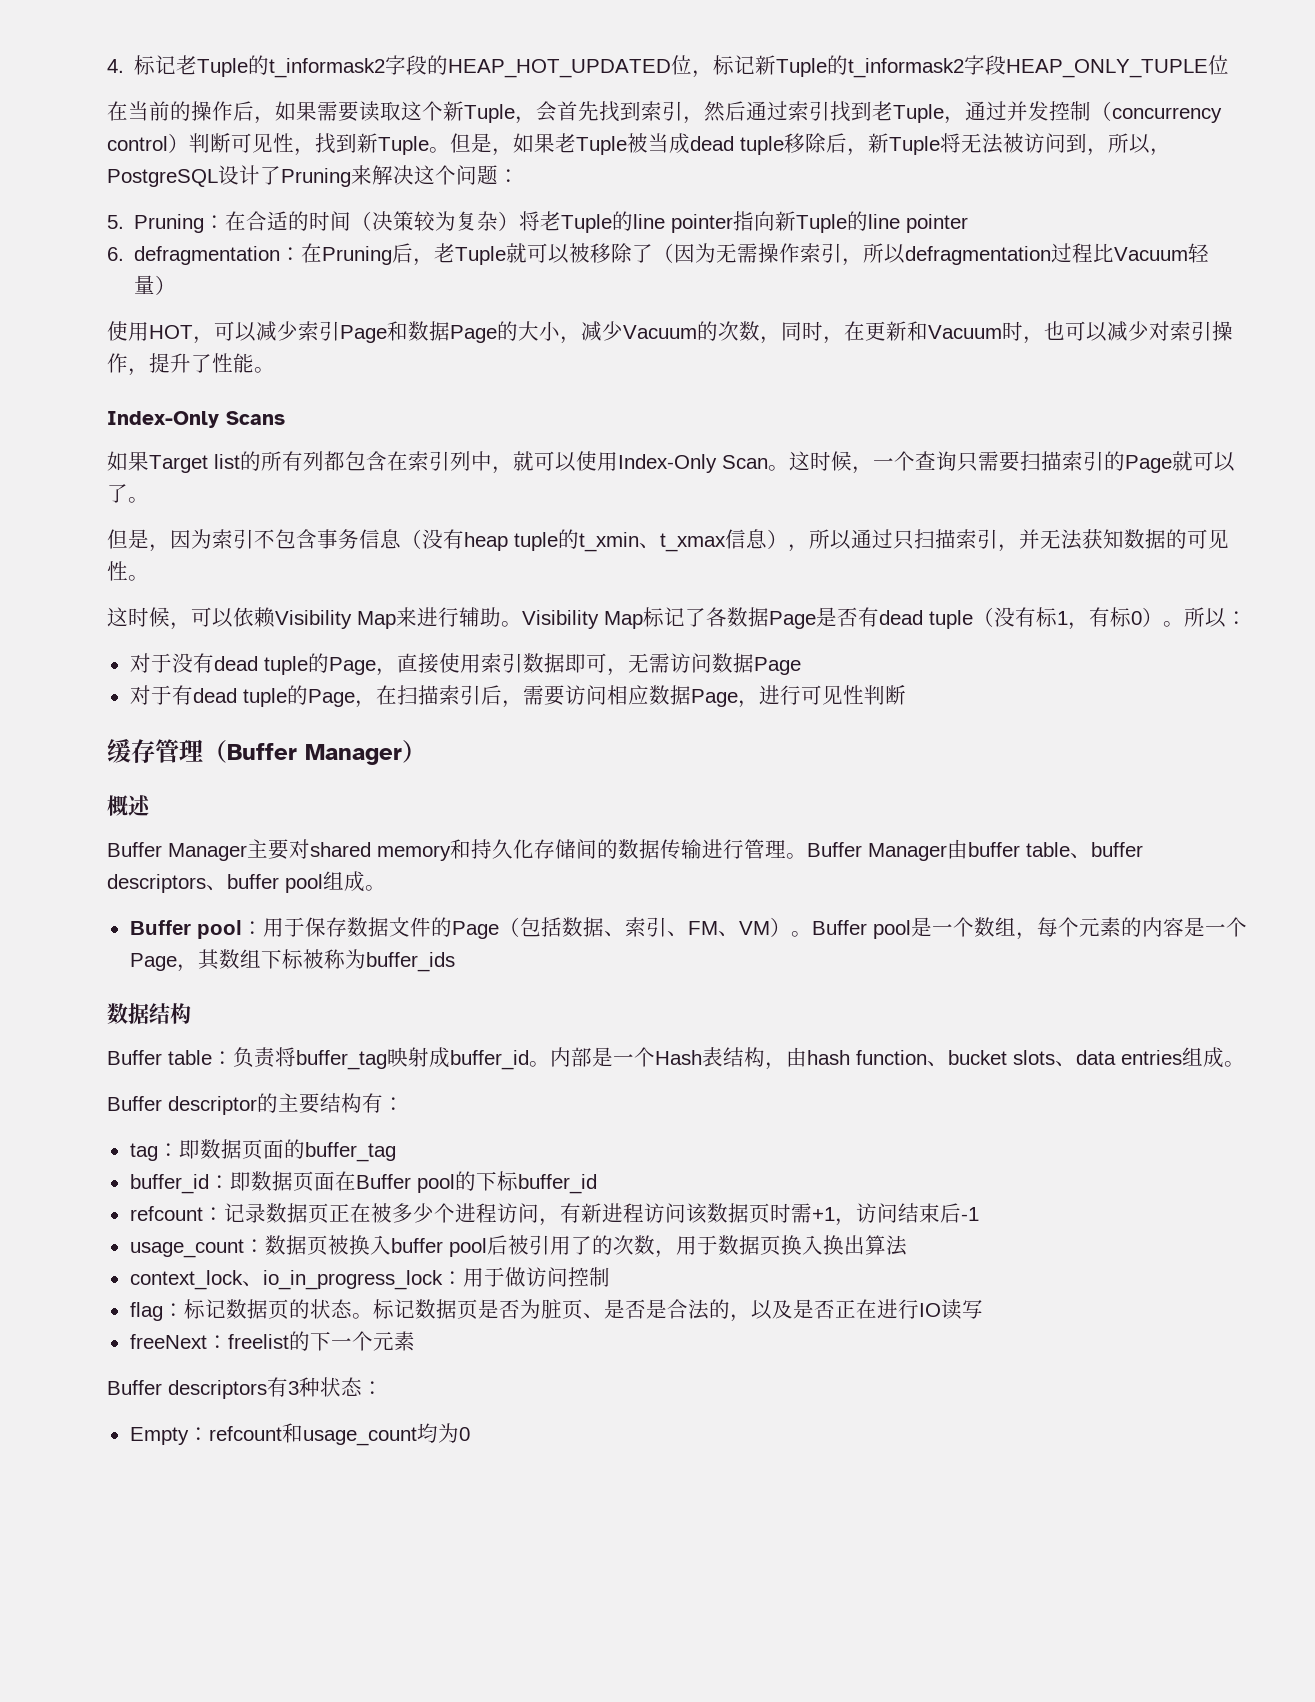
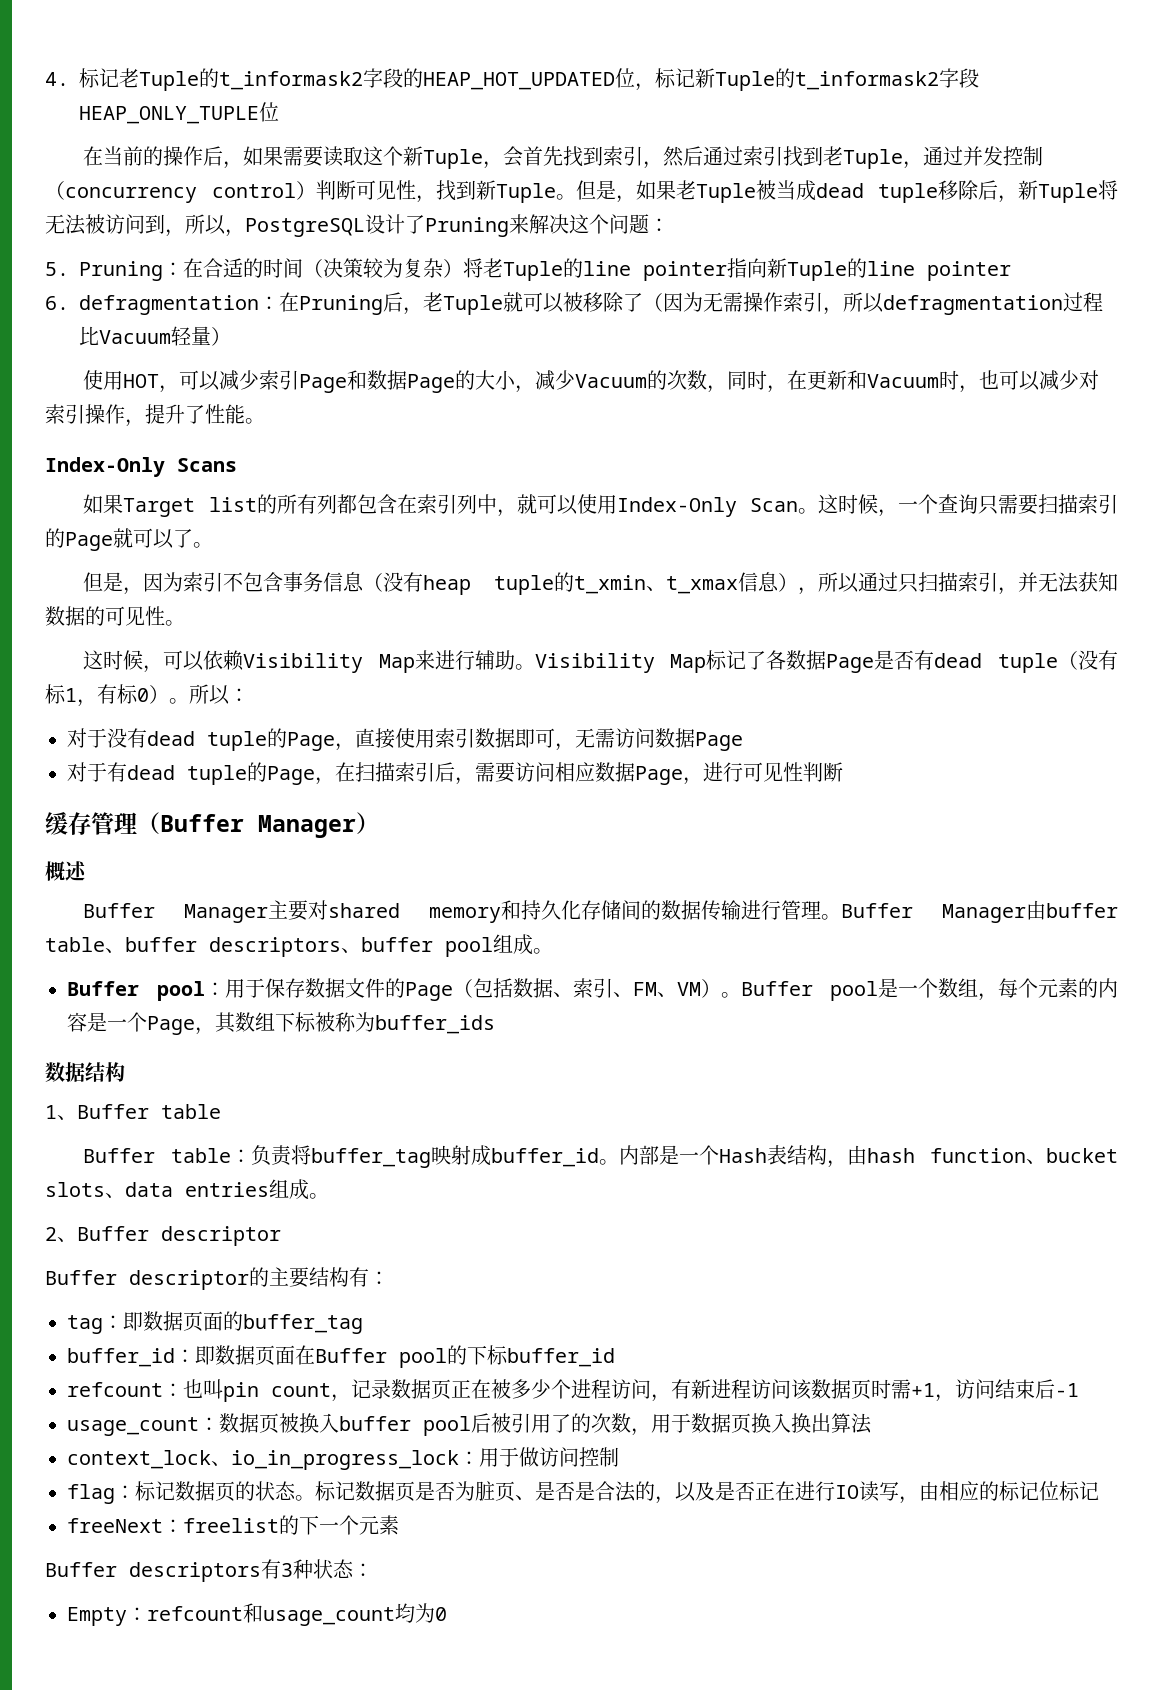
+ 1、Buffer table
+ 2、Buffer descriptor
- refcount：记录数据页正在被多少个进程访问，有新进程访问该数据页时需+1，访问结束后-1
+ refcount：也叫pin count，记录数据页正在被多少个进程访问，有新进程访问该数据页时需+1，访问结束后-1
- 标记数据页是否为脏页、是否是合法的，以及是否正在进行IO读写
+ 标记数据页是否为脏页、是否是合法的，以及是否正在进行IO读写，由相应的标记位标记

